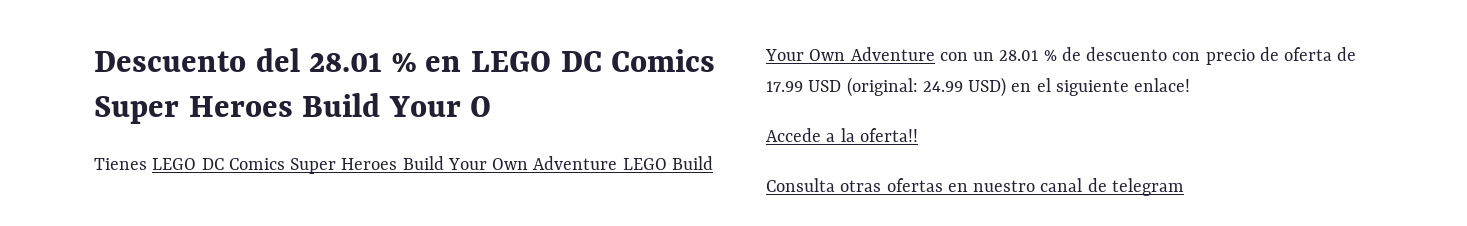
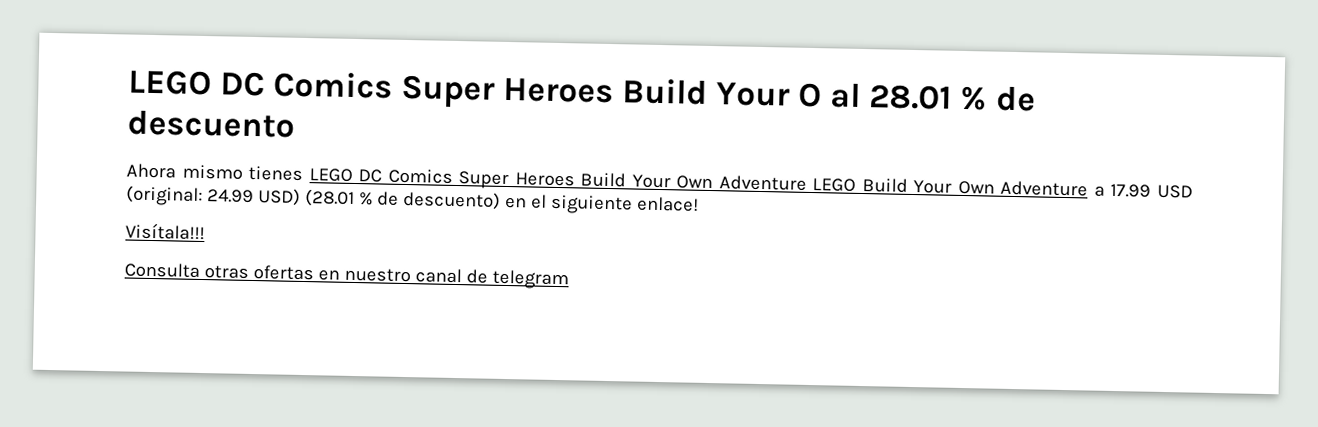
- Descuento del 28.01 % en LEGO DC Comics Super Heroes Build Your O
- Tienes LEGO DC Comics Super Heroes Build Your Own Adventure LEGO Build Your Own Adventure con un 28.01 % de descuento con precio de oferta de 17.99 USD (original: 24.99 USD) en el siguiente enlace!
+ LEGO DC Comics Super Heroes Build Your O al 28.01 % de descuento
+ Ahora mismo tienes LEGO DC Comics Super Heroes Build Your Own Adventure LEGO Build Your Own Adventure a 17.99 USD (original: 24.99 USD) (28.01 % de descuento) en el siguiente enlace!
- Accede a la oferta!!
+ Visítala!!!

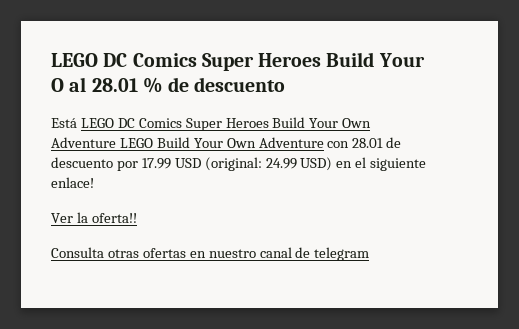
- Ahora mismo tienes LEGO DC Comics Super Heroes Build Your Own Adventure LEGO Build Your Own Adventure a 17.99 USD (original: 24.99 USD) (28.01 % de descuento) en el siguiente enlace!
+ Está LEGO DC Comics Super Heroes Build Your Own Adventure LEGO Build Your Own Adventure con 28.01 de descuento por 17.99 USD (original: 24.99 USD) en el siguiente enlace!
- Visítala!!!
+ Ver la oferta!!

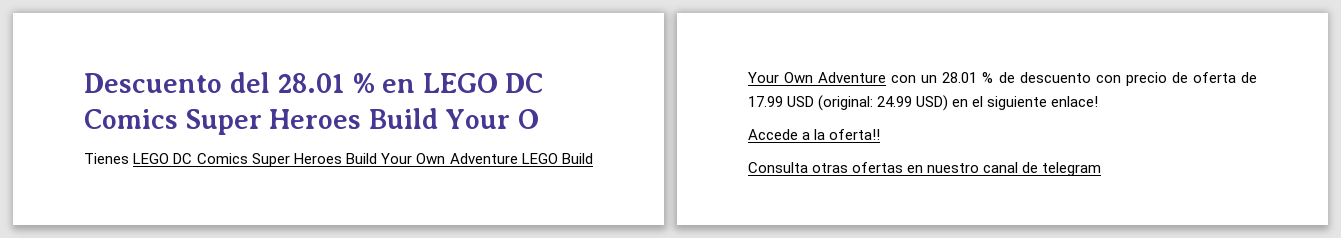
- LEGO DC Comics Super Heroes Build Your O al 28.01 % de descuento
- Está LEGO DC Comics Super Heroes Build Your Own Adventure LEGO Build Your Own Adventure con 28.01 de descuento por 17.99 USD (original: 24.99 USD) en el siguiente enlace!
+ Descuento del 28.01 % en LEGO DC Comics Super Heroes Build Your O
+ Tienes LEGO DC Comics Super Heroes Build Your Own Adventure LEGO Build Your Own Adventure con un 28.01 % de descuento con precio de oferta de 17.99 USD (original: 24.99 USD) en el siguiente enlace!
- Ver la oferta!!
+ Accede a la oferta!!

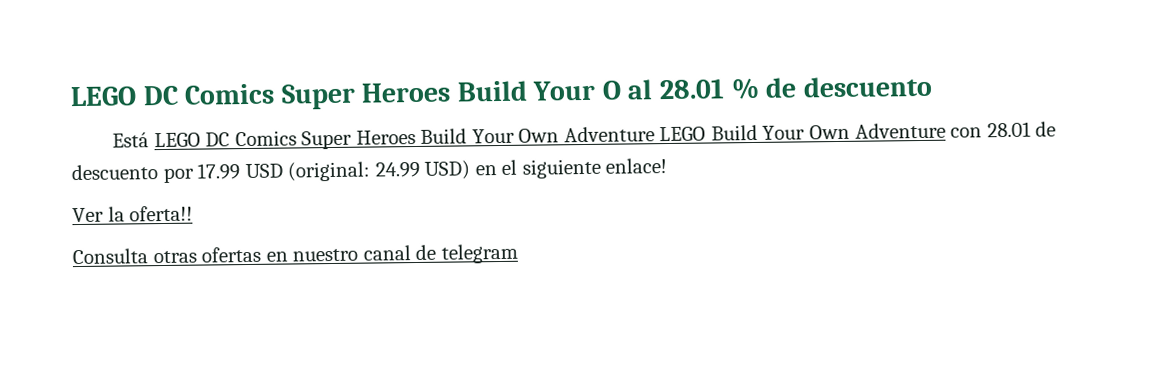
- Descuento del 28.01 % en LEGO DC Comics Super Heroes Build Your O
- Tienes LEGO DC Comics Super Heroes Build Your Own Adventure LEGO Build Your Own Adventure con un 28.01 % de descuento con precio de oferta de 17.99 USD (original: 24.99 USD) en el siguiente enlace!
+ LEGO DC Comics Super Heroes Build Your O al 28.01 % de descuento
+ Está LEGO DC Comics Super Heroes Build Your Own Adventure LEGO Build Your Own Adventure con 28.01 de descuento por 17.99 USD (original: 24.99 USD) en el siguiente enlace!
- Accede a la oferta!!
+ Ver la oferta!!

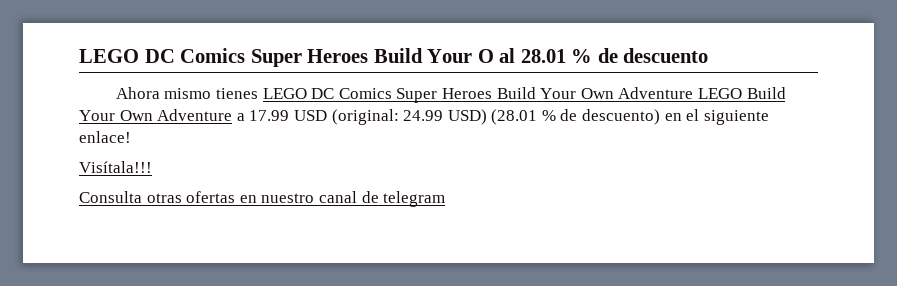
- Está LEGO DC Comics Super Heroes Build Your Own Adventure LEGO Build Your Own Adventure con 28.01 de descuento por 17.99 USD (original: 24.99 USD) en el siguiente enlace!
+ Ahora mismo tienes LEGO DC Comics Super Heroes Build Your Own Adventure LEGO Build Your Own Adventure a 17.99 USD (original: 24.99 USD) (28.01 % de descuento) en el siguiente enlace!
- Ver la oferta!!
+ Visítala!!!

